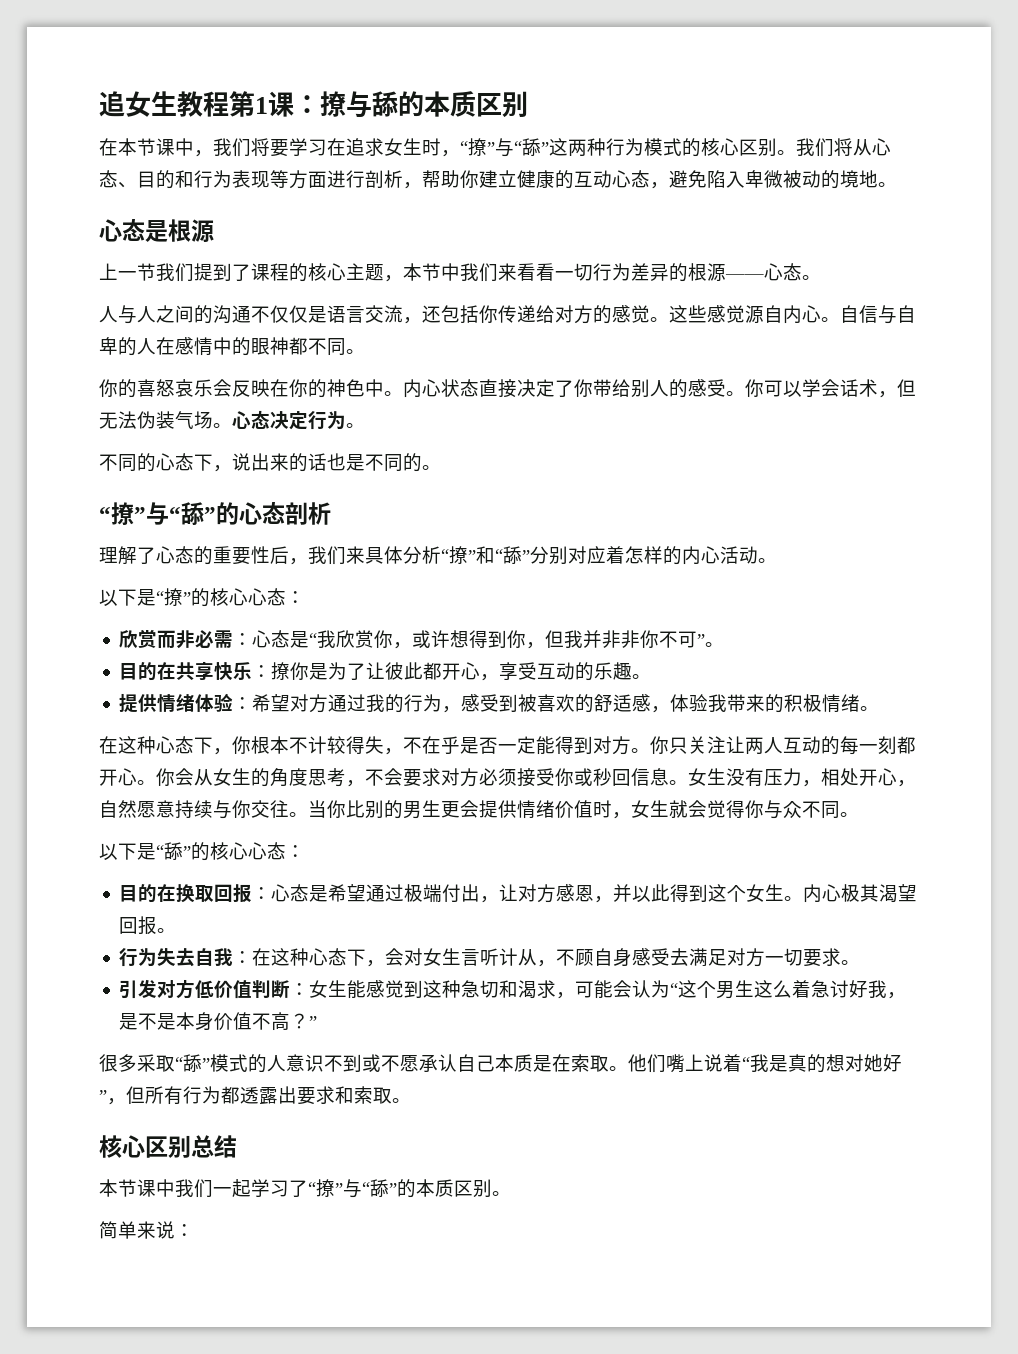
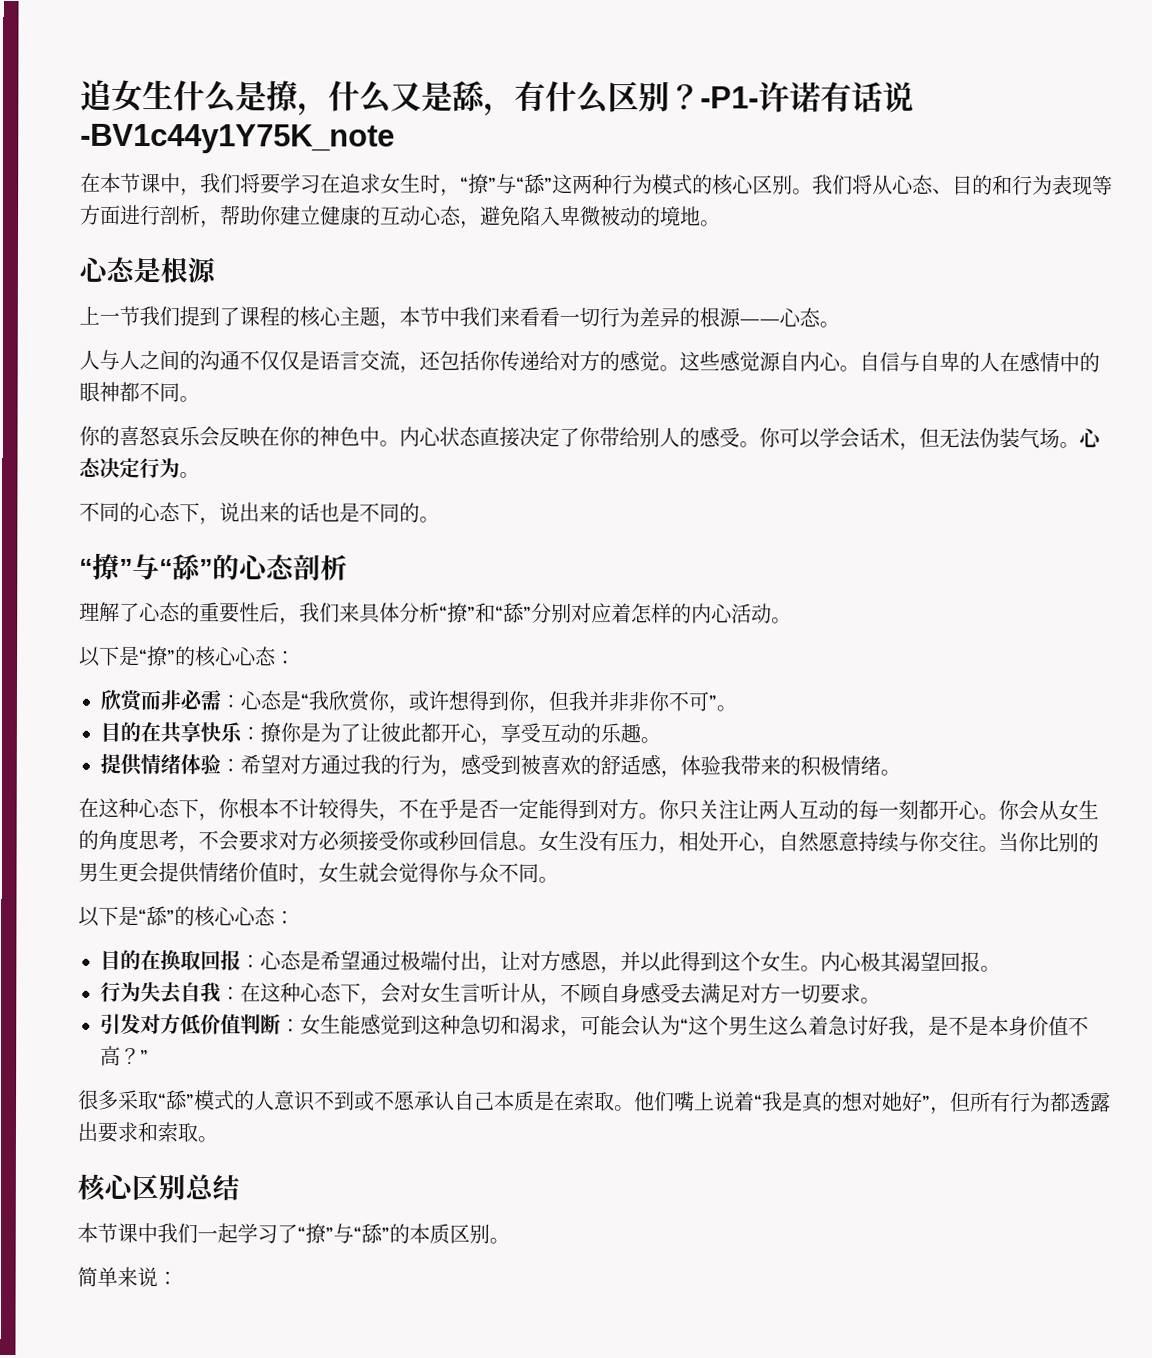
- 追女生教程第1课：撩与舔的本质区别
+ 追女生什么是撩，什么又是舔，有什么区别？-P1-许诺有话说-BV1c44y1Y75K_note

